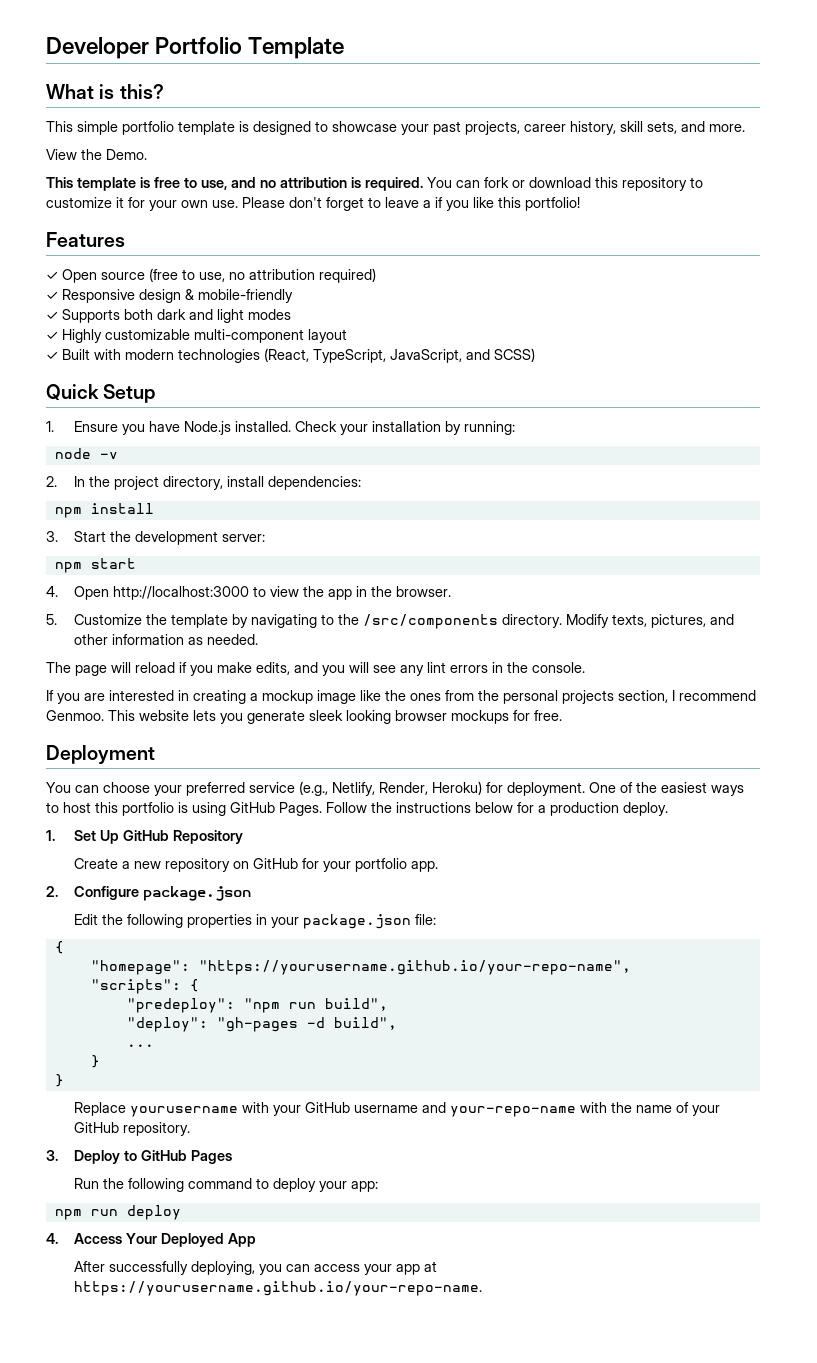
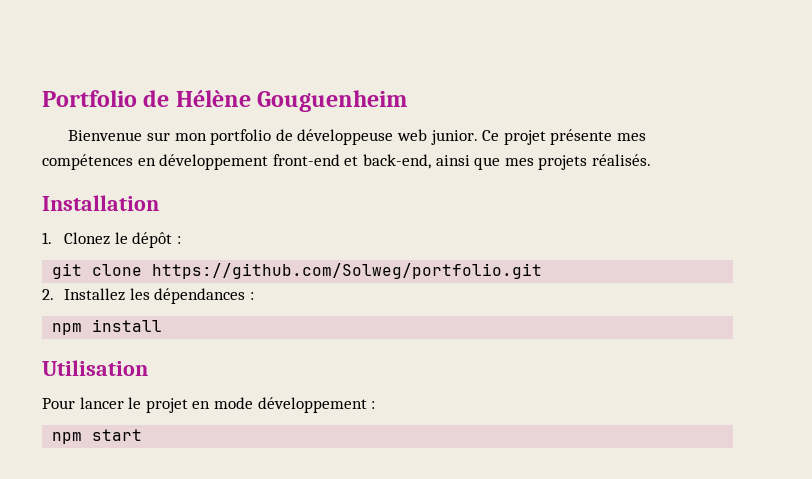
- Developer Portfolio Template
- What is this?
- This simple portfolio template is designed to showcase your past projects, career history, skill sets, and more.
- View the Demo.
- This template is free to use, and no attribution is required. You can fork or download this repository to customize it for your own use. Please don't forget to leave a if you like this portfolio!
- Features
- ✓ Open source (free to use, no attribution required)
- ✓ Responsive design & mobile-friendly
- ✓ Supports both dark and light modes
- ✓ Highly customizable multi-component layout
- ✓ Built with modern technologies (React, TypeScript, JavaScript, and SCSS)
- Quick Setup
- 1. Ensure you have Node.js installed. Check your installation by running:
- node -v
- 2. In the project directory, install dependencies:
+ Portfolio de Hélène Gouguenheim
+ Bienvenue sur mon portfolio de développeuse web junior. Ce projet présente mes compétences en développement front-end et back-end, ainsi que mes projets réalisés.
+ Installation
+ 1. Clonez le dépôt :
+ git clone https://github.com/Solweg/portfolio.git
+ 2. Installez les dépendances :
  npm install
- 3. Start the development server:
+ Utilisation
+ Pour lancer le projet en mode développement :
  npm start
- 4. Open http://localhost:3000 to view the app in the browser.
- 5. Customize the template by navigating to the /src/components directory. Modify texts, pictures, and other information as needed.
- The page will reload if you make edits, and you will see any lint errors in the console.
- If you are interested in creating a mockup image like the ones from the personal projects section, I recommend Genmoo. This website lets you generate sleek looking browser mockups for free.
- Deployment
- You can choose your preferred service (e.g., Netlify, Render, Heroku) for deployment. One of the easiest ways to host this portfolio is using GitHub Pages. Follow the instructions below for a production deploy.
- 1. Set Up GitHub Repository
- Create a new repository on GitHub for your portfolio app.
- 2. Configure package.json
- Edit the following properties in your package.json file:
- {
- "homepage": "https://yourusername.github.io/your-repo-name",
- "scripts": {
- "predeploy": "npm run build",
- "deploy": "gh-pages -d build",
- ...
- }
- }
- Replace yourusername with your GitHub username and your-repo-name with the name of your GitHub repository.
- 3. Deploy to GitHub Pages
- Run the following command to deploy your app:
- npm run deploy
- 4. Access Your Deployed App
- After successfully deploying, you can access your app at https://yourusername.github.io/your-repo-name.

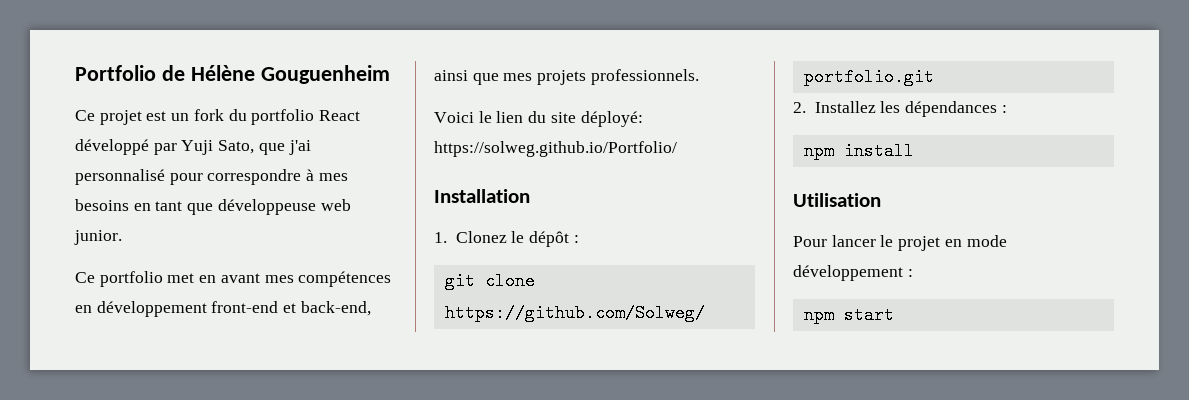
- Bienvenue sur mon portfolio de développeuse web junior. Ce projet présente mes compétences en développement front-end et back-end, ainsi que mes projets réalisés.
+ Ce projet est un fork du portfolio React développé par Yuji Sato, que j'ai personnalisé pour correspondre à mes besoins en tant que développeuse web junior.
+ Ce portfolio met en avant mes compétences en développement front-end et back-end, ainsi que mes projets professionnels.
+ Voici le lien du site déployé: https://solweg.github.io/Portfolio/

